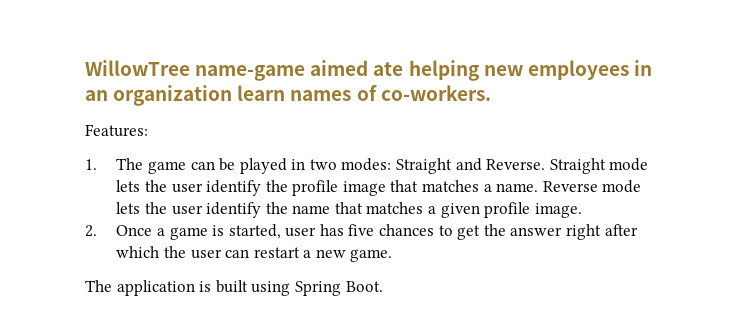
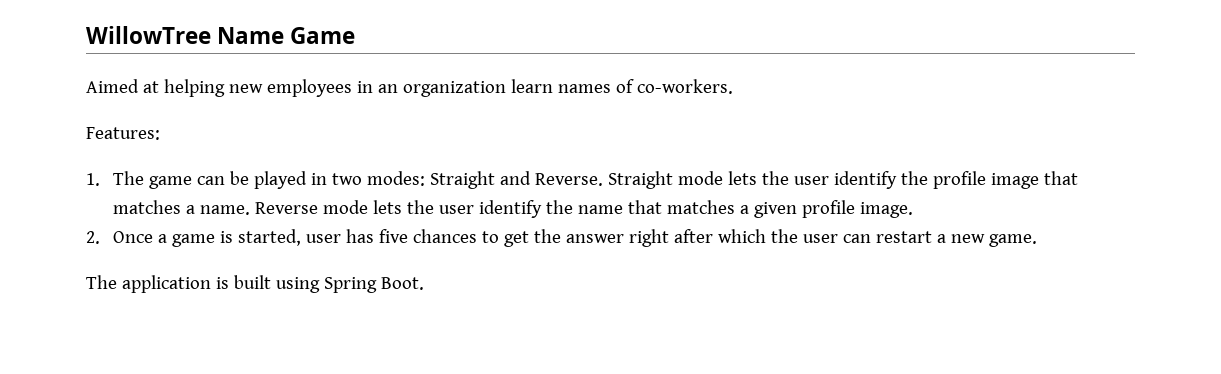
- WillowTree name-game aimed ate helping new employees in an organization learn names of co-workers.
+ WillowTree Name Game
+ Aimed at helping new employees in an organization learn names of co-workers.

